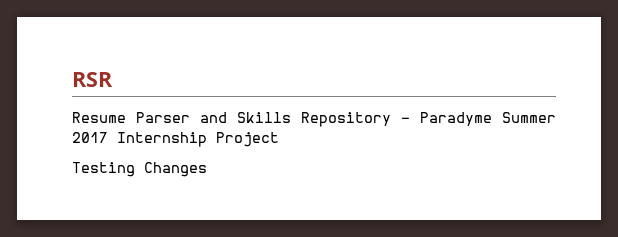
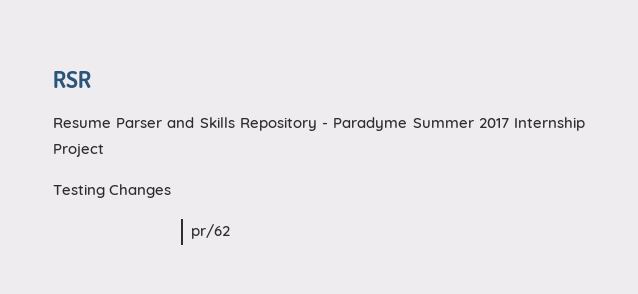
+ pr/62

